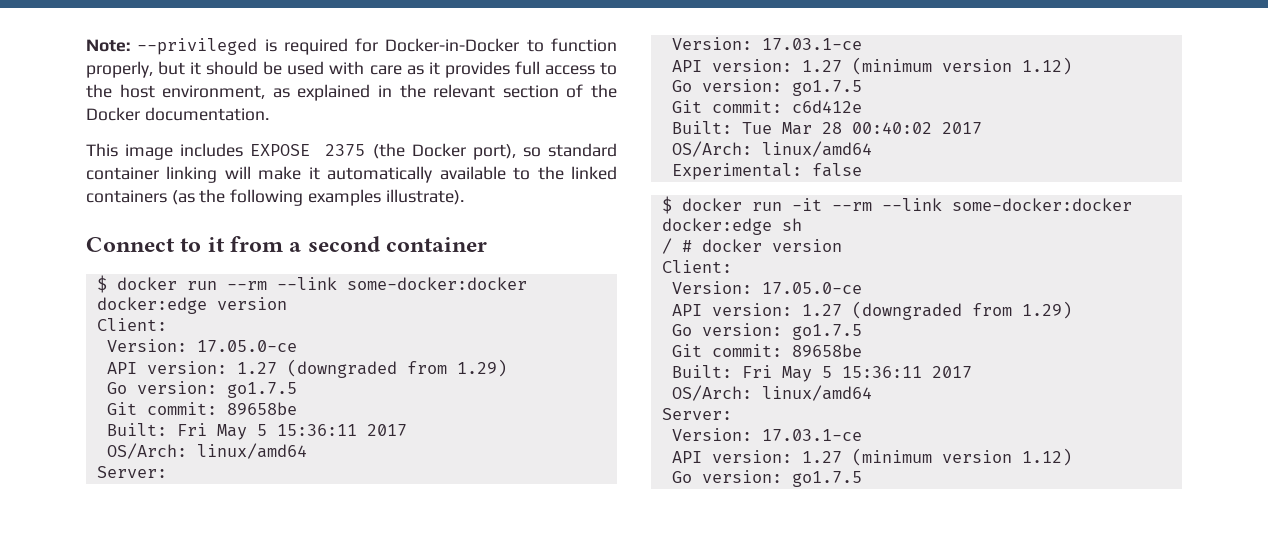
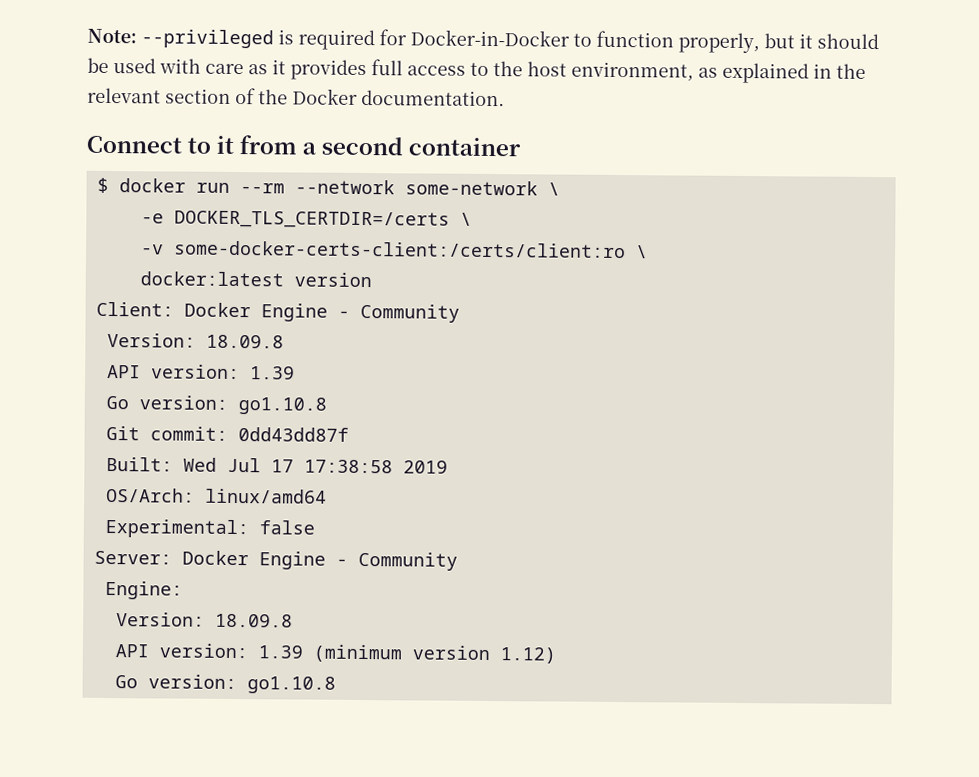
- This image includes EXPOSE 2375 (the Docker port), so standard container linking will make it automatically available to the linked containers (as the following examples illustrate).
- $ docker run --rm --link some-docker:docker docker:edge version
- Client:
- Version: 17.05.0-ce
- API version: 1.27 (downgraded from 1.29)
- Go version: go1.7.5
- Git commit: 89658be
- Built: Fri May 5 15:36:11 2017
- OS/Arch: linux/amd64
- Server:
- Version: 17.03.1-ce
- API version: 1.27 (minimum version 1.12)
- Go version: go1.7.5
- Git commit: c6d412e
- Built: Tue Mar 28 00:40:02 2017
+ $ docker run --rm --network some-network \
+ -e DOCKER_TLS_CERTDIR=/certs \
+ -v some-docker-certs-client:/certs/client:ro \
+ docker:latest version
+ Client: Docker Engine - Community
+ Version: 18.09.8
+ API version: 1.39
+ Go version: go1.10.8
+ Git commit: 0dd43dd87f
+ Built: Wed Jul 17 17:38:58 2019
  OS/Arch: linux/amd64
  Experimental: false
- $ docker run -it --rm --link some-docker:docker docker:edge sh
- / # docker version
- Client:
- Version: 17.05.0-ce
- API version: 1.27 (downgraded from 1.29)
- Go version: go1.7.5
- Git commit: 89658be
- Built: Fri May 5 15:36:11 2017
- OS/Arch: linux/amd64
- Server:
- Version: 17.03.1-ce
- API version: 1.27 (minimum version 1.12)
- Go version: go1.7.5
+ Server: Docker Engine - Community
+ Engine:
+ Version: 18.09.8
+ API version: 1.39 (minimum version 1.12)
+ Go version: go1.10.8

